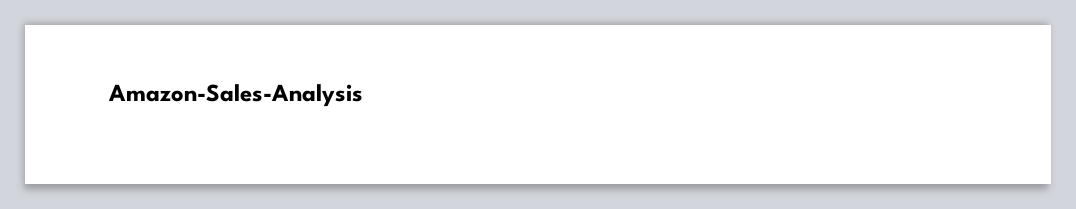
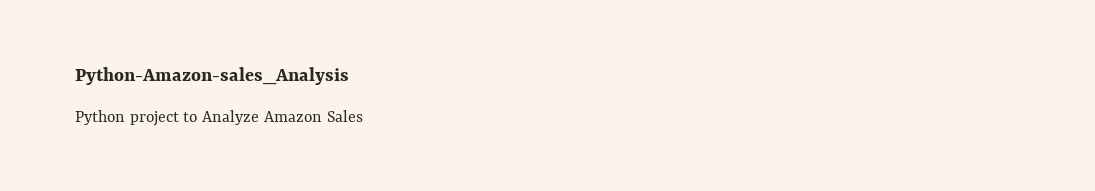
- Amazon-Sales-Analysis
+ Python-Amazon-sales_Analysis
+ Python project to Analyze Amazon Sales

